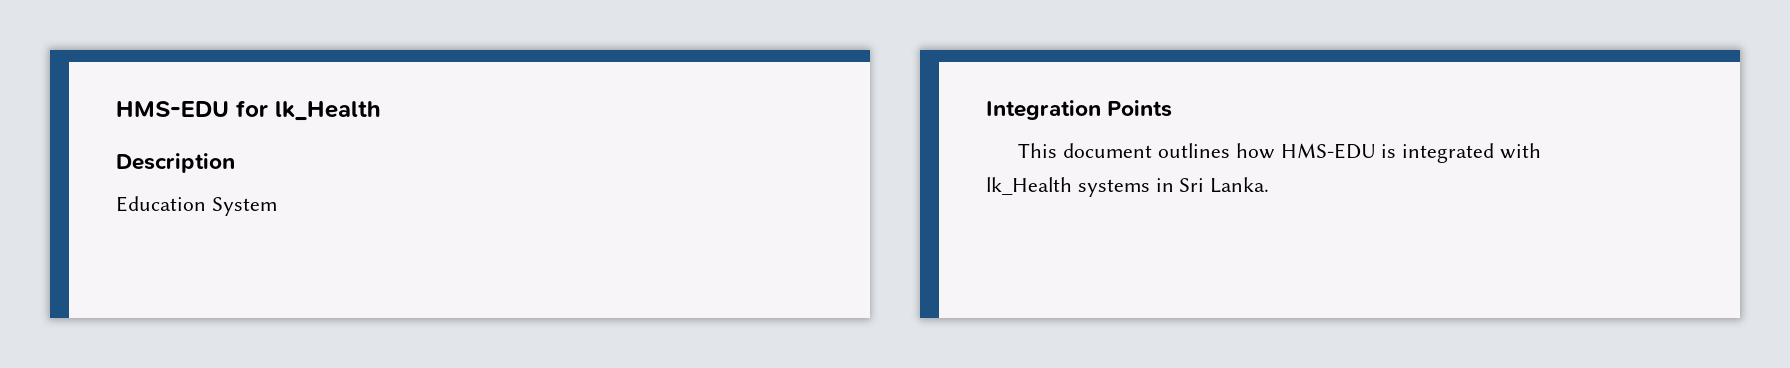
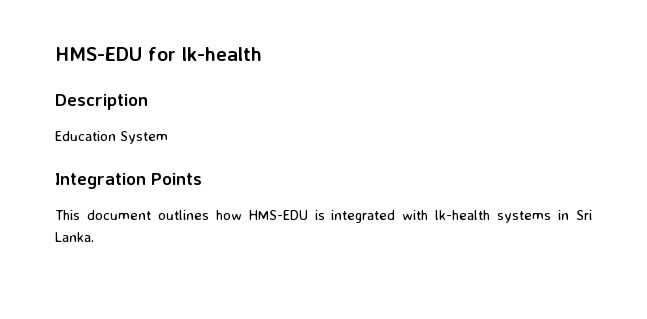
- HMS-EDU for lk_Health
+ HMS-EDU for lk-health
- This document outlines how HMS-EDU is integrated with lk_Health systems in Sri Lanka.
+ This document outlines how HMS-EDU is integrated with lk-health systems in Sri Lanka.

